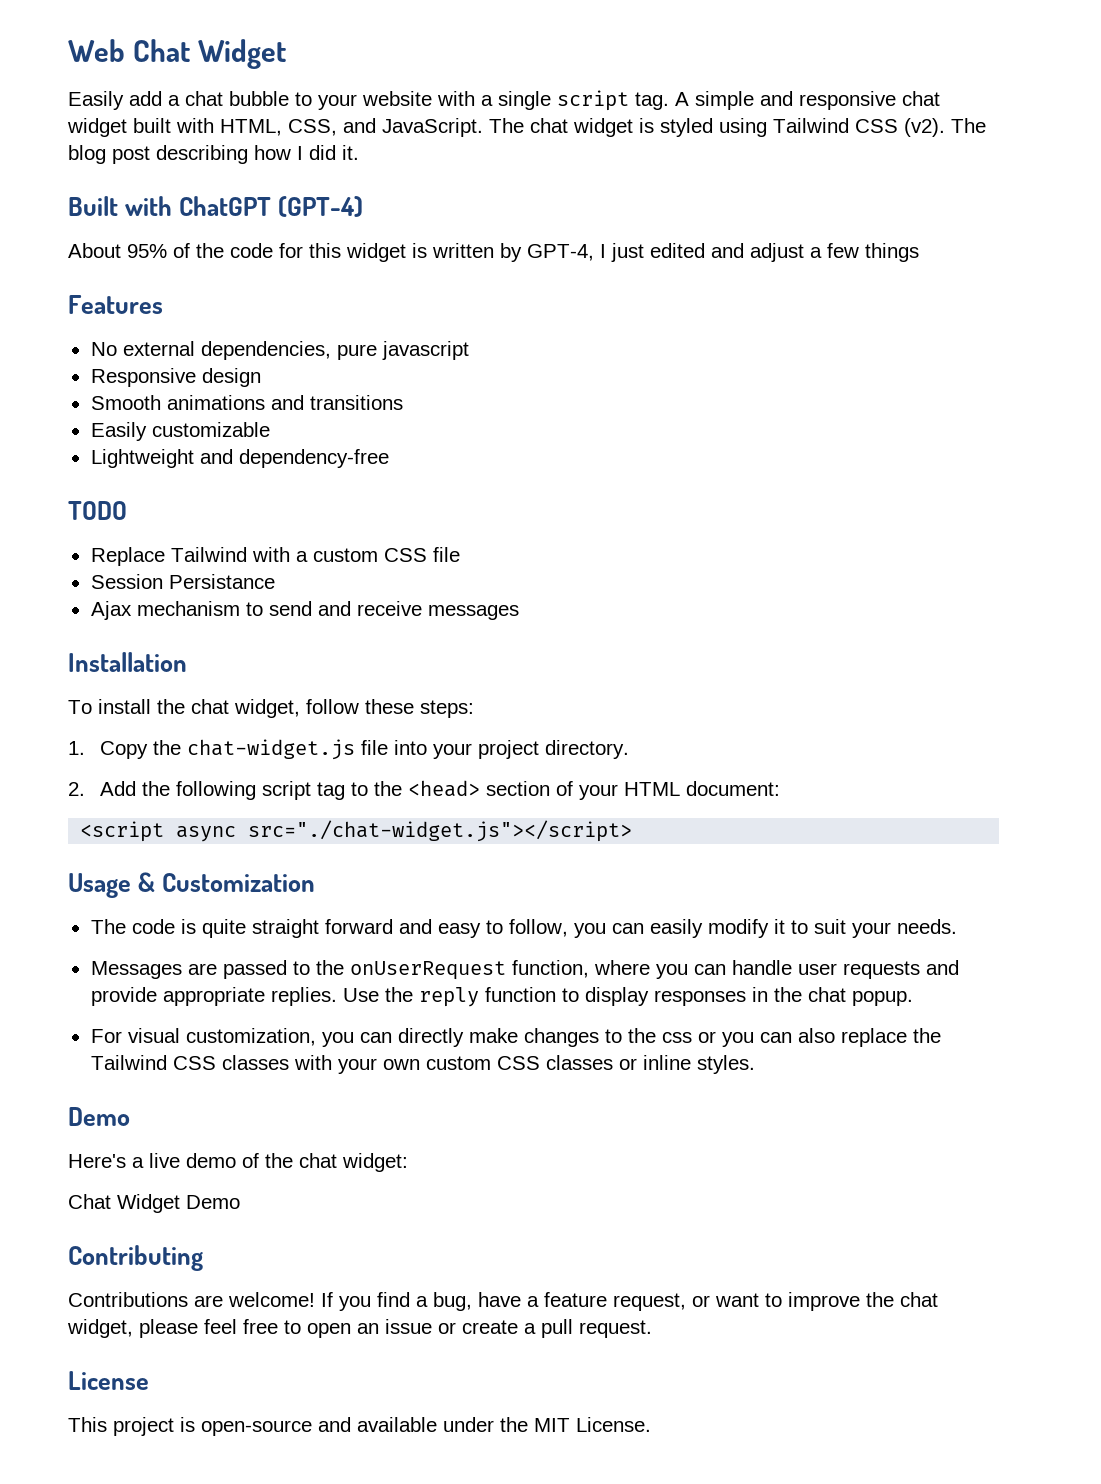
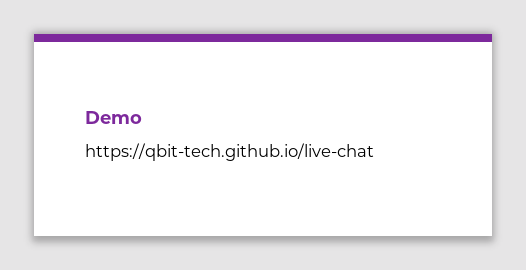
- Web Chat Widget
- Easily add a chat bubble to your website with a single script tag. A simple and responsive chat widget built with HTML, CSS, and JavaScript. The chat widget is styled using Tailwind CSS (v2). The blog post describing how I did it.
- Built with ChatGPT (GPT-4)
- About 95% of the code for this widget is written by GPT-4, I just edited and adjust a few things
- Features
- No external dependencies, pure javascript
- Responsive design
- Smooth animations and transitions
- Easily customizable
- Lightweight and dependency-free
- TODO
- Replace Tailwind with a custom CSS file
- Session Persistance
- Ajax mechanism to send and receive messages
- Installation
- To install the chat widget, follow these steps:
- 1. Copy the chat-widget.js file into your project directory.
- 2. Add the following script tag to the <head> section of your HTML document:
- <script async src="./chat-widget.js"></script>
- Usage & Customization
- The code is quite straight forward and easy to follow, you can easily modify it to suit your needs.
- Messages are passed to the onUserRequest function, where you can handle user requests and provide appropriate replies. Use the reply function to display responses in the chat popup.
- For visual customization, you can directly make changes to the css or you can also replace the Tailwind CSS classes with your own custom CSS classes or inline styles.
  Demo
- Here's a live demo of the chat widget:
- Chat Widget Demo
- Contributing
- Contributions are welcome! If you find a bug, have a feature request, or want to improve the chat widget, please feel free to open an issue or create a pull request.
- License
- This project is open-source and available under the MIT License.
+ https://qbit-tech.github.io/live-chat

